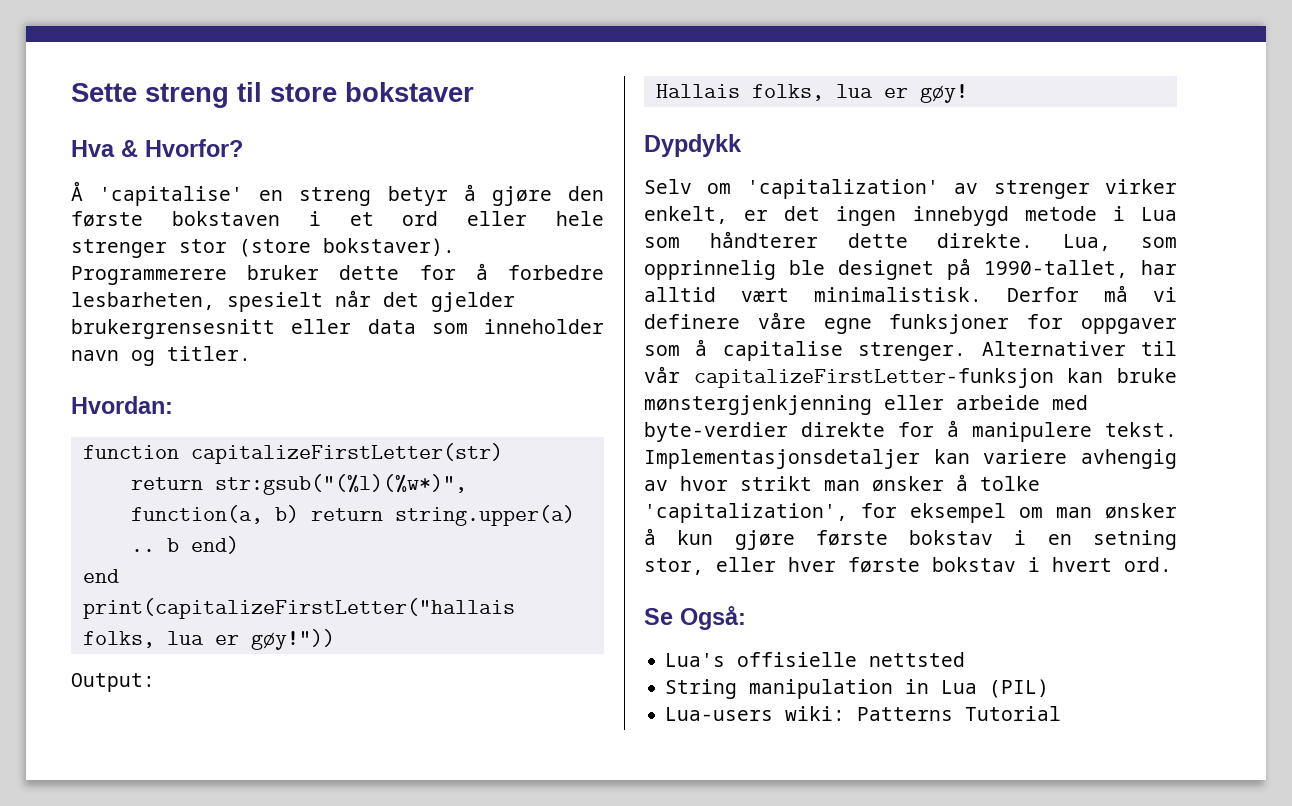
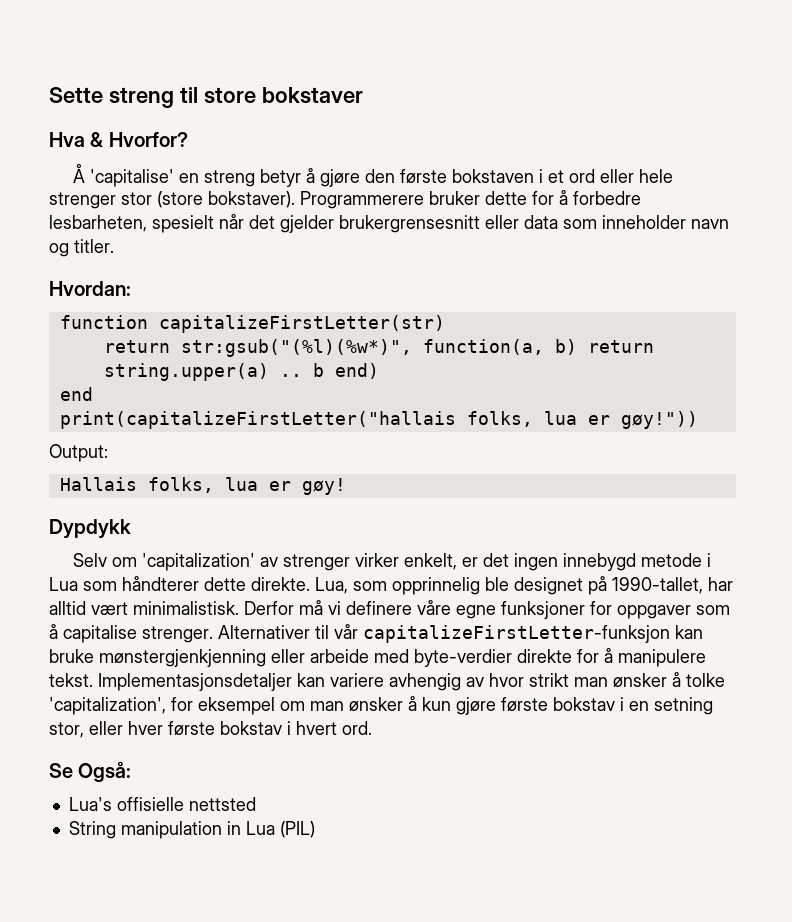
- Lua-users wiki: Patterns Tutorial

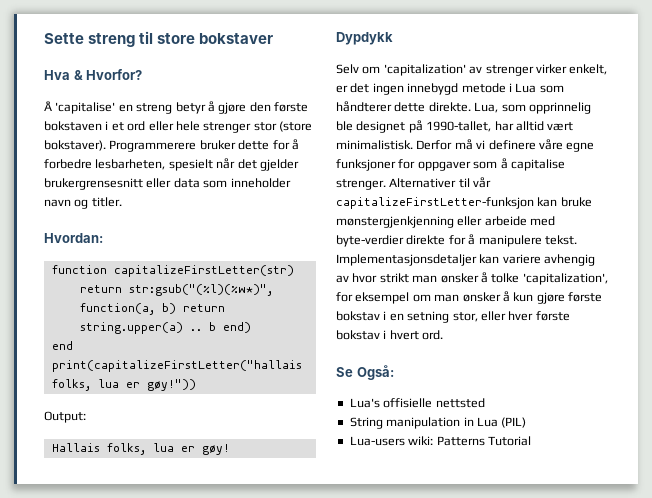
+ Lua-users wiki: Patterns Tutorial

